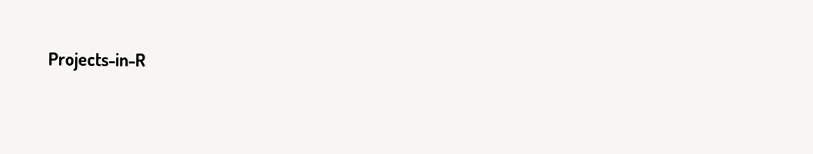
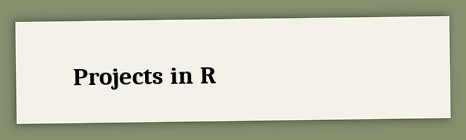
- Projects-in-R
+ Projects in R

